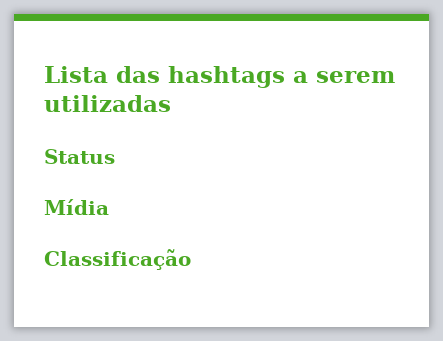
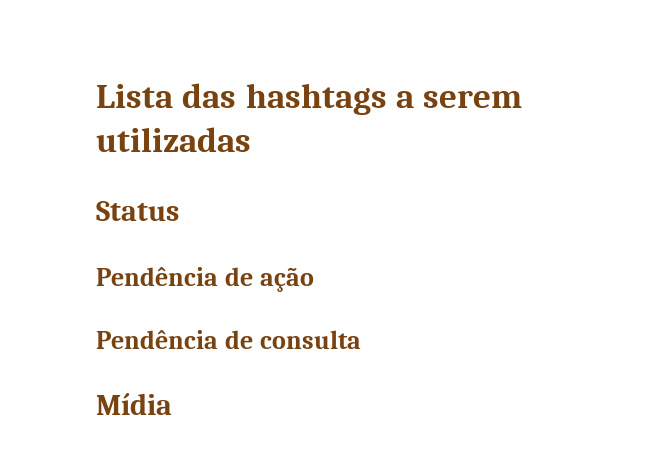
+ Pendência de ação
+ Pendência de consulta
- Classificação

